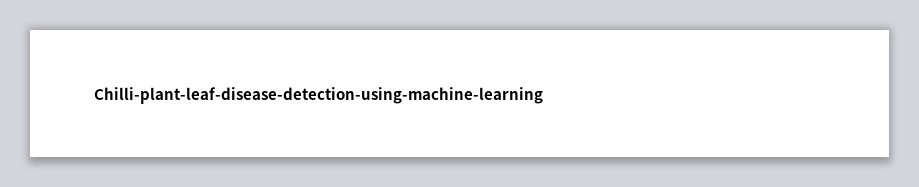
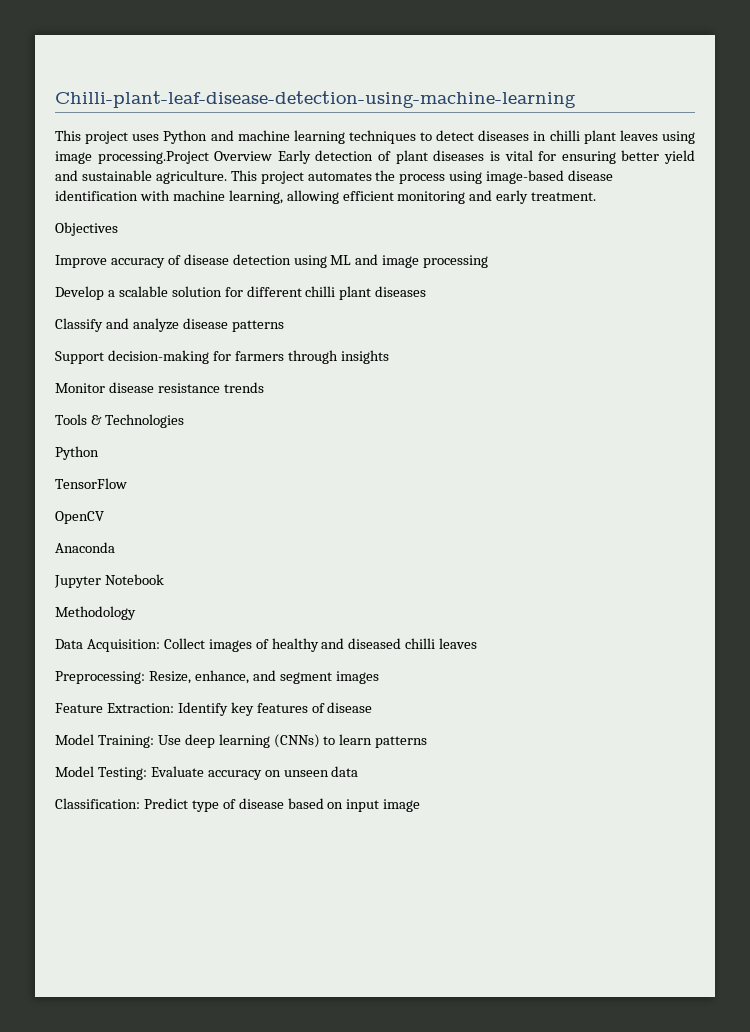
+ This project uses Python and machine learning techniques to detect diseases in chilli plant leaves using image processing.Project Overview Early detection of plant diseases is vital for ensuring better yield and sustainable agriculture. This project automates the process using image-based disease identification with machine learning, allowing efficient monitoring and early treatment.
+ Objectives
+ Improve accuracy of disease detection using ML and image processing
+ Develop a scalable solution for different chilli plant diseases
+ Classify and analyze disease patterns
+ Support decision-making for farmers through insights
+ Monitor disease resistance trends
+ Tools & Technologies
+ Python
+ TensorFlow
+ OpenCV
+ Anaconda
+ Jupyter Notebook
+ Methodology
+ Data Acquisition: Collect images of healthy and diseased chilli leaves
+ Preprocessing: Resize, enhance, and segment images
+ Feature Extraction: Identify key features of disease
+ Model Training: Use deep learning (CNNs) to learn patterns
+ Model Testing: Evaluate accuracy on unseen data
+ Classification: Predict type of disease based on input image

